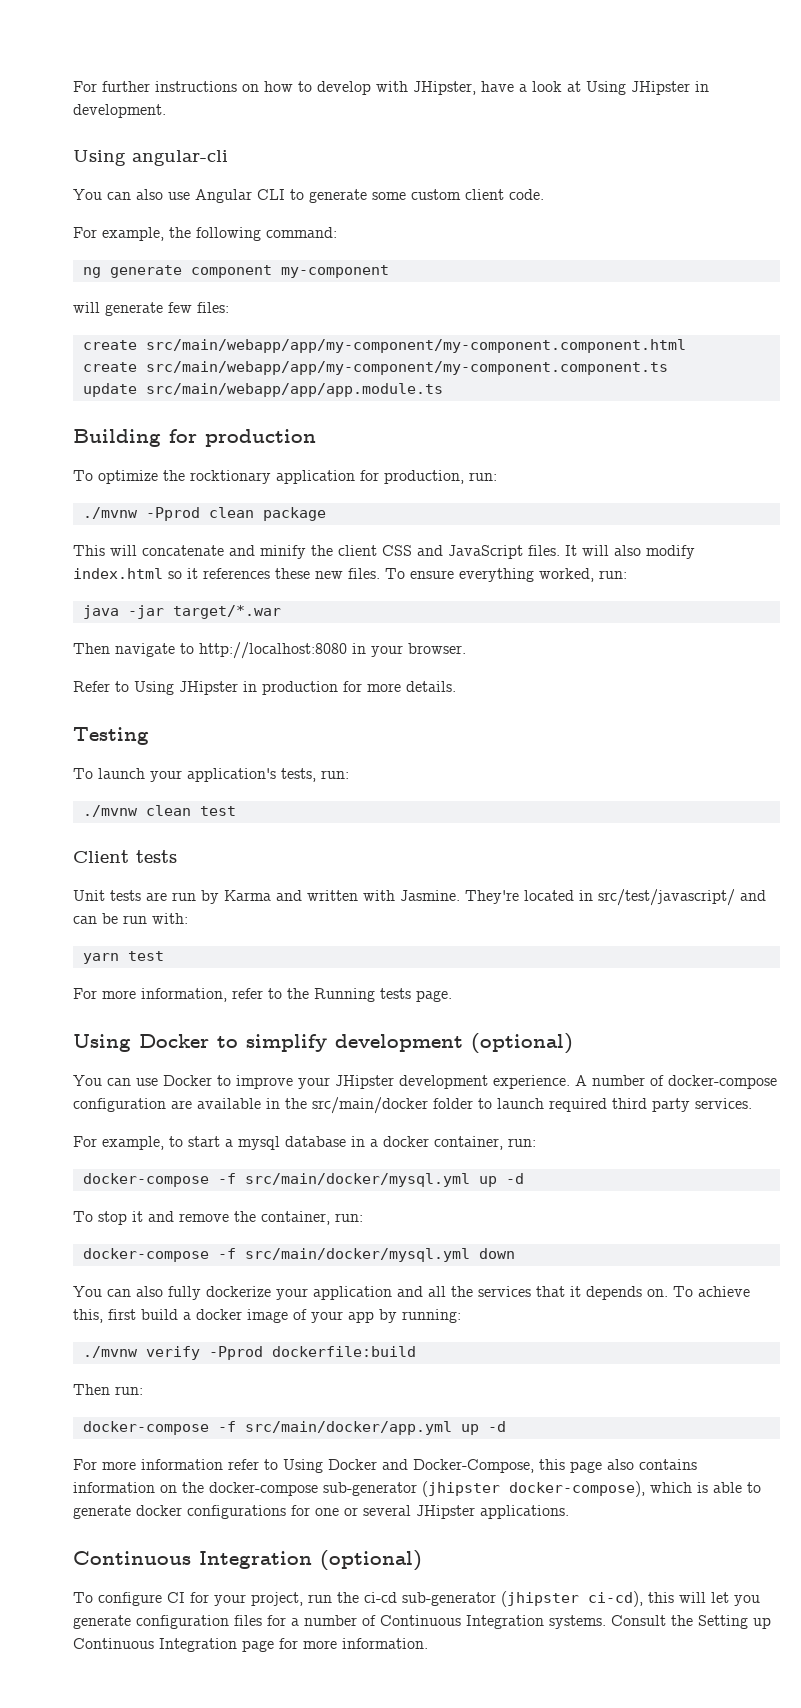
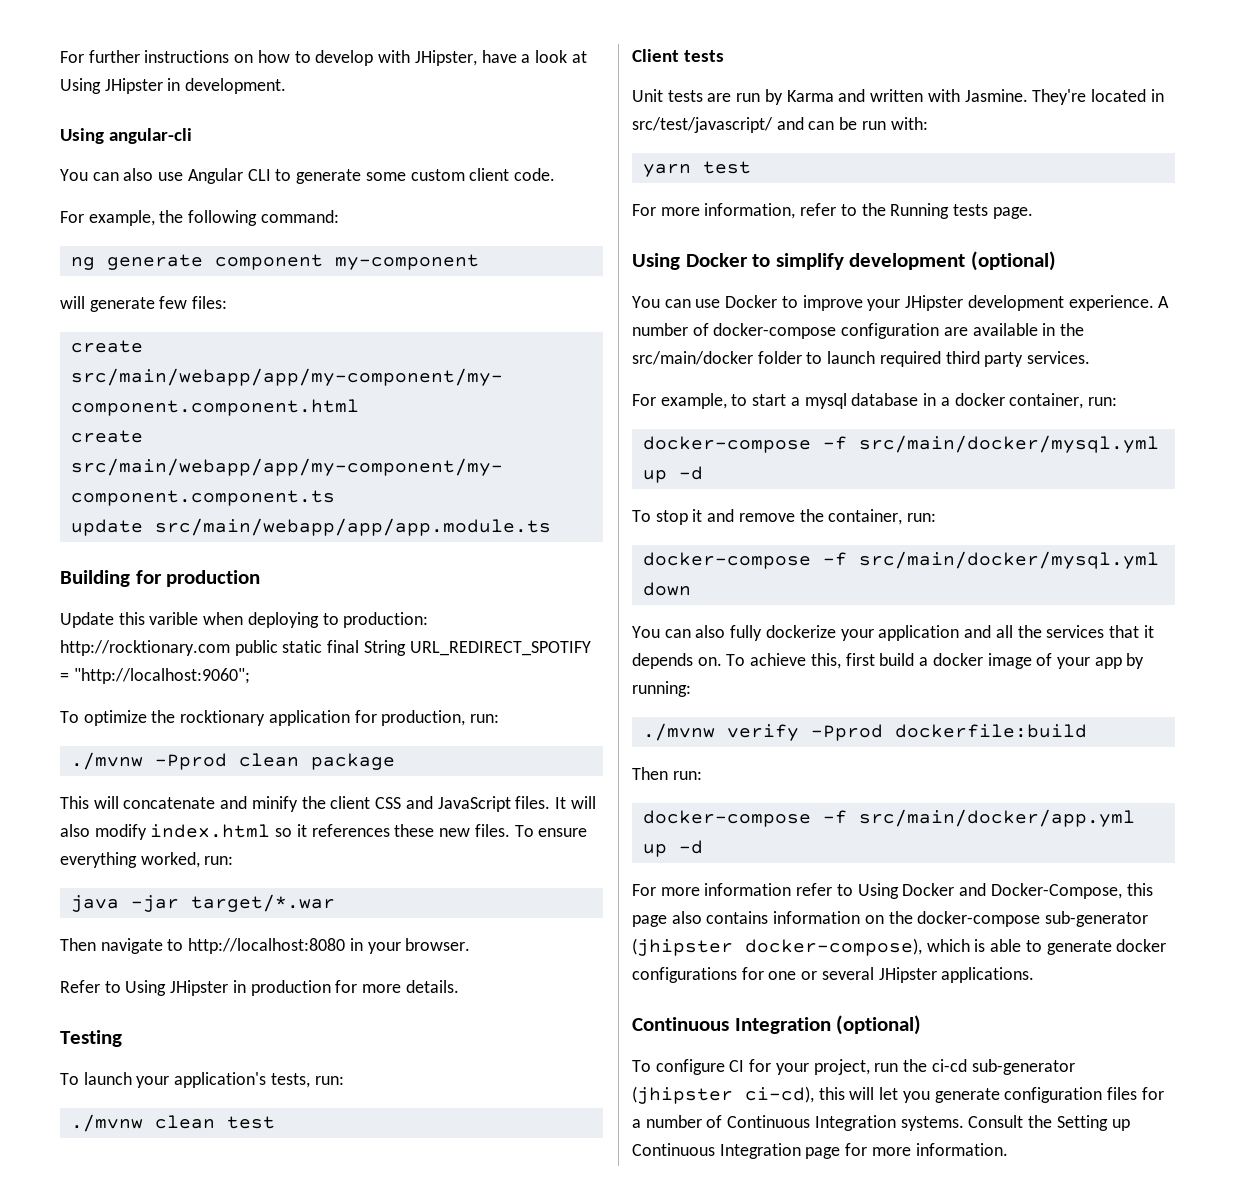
+ Update this varible when deploying to production: http://rocktionary.com public static final String URL_REDIRECT_SPOTIFY = "http://localhost:9060";

